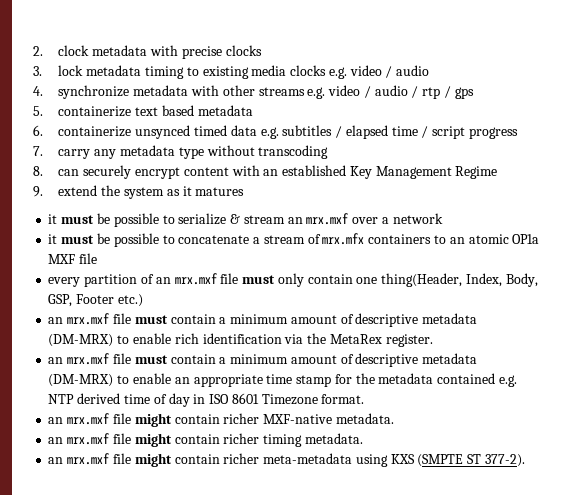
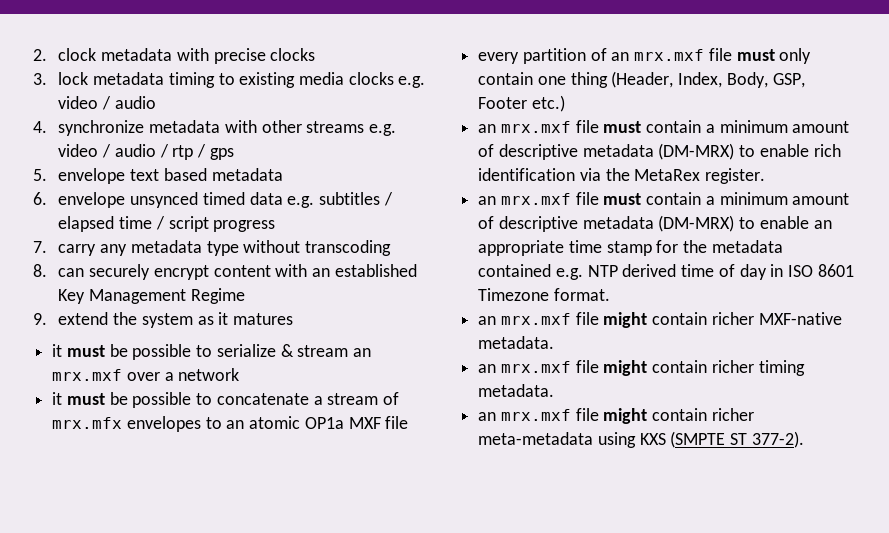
- 5. containerize text based metadata
+ 5. envelope text based metadata
- 6. containerize unsynced timed data e.g. subtitles / elapsed time / script progress
+ 6. envelope unsynced timed data e.g. subtitles / elapsed time / script progress
- it must be possible to concatenate a stream of mrx.mfx containers to an atomic OP1a MXF file
+ it must be possible to concatenate a stream of mrx.mfx envelopes to an atomic OP1a MXF file
- every partition of an mrx.mxf file must only contain one thing(Header, Index, Body, GSP, Footer etc.)
+ every partition of an mrx.mxf file must only contain one thing (Header, Index, Body, GSP, Footer etc.)

